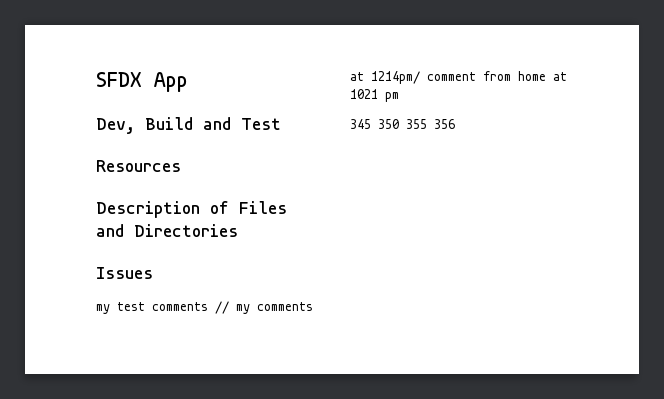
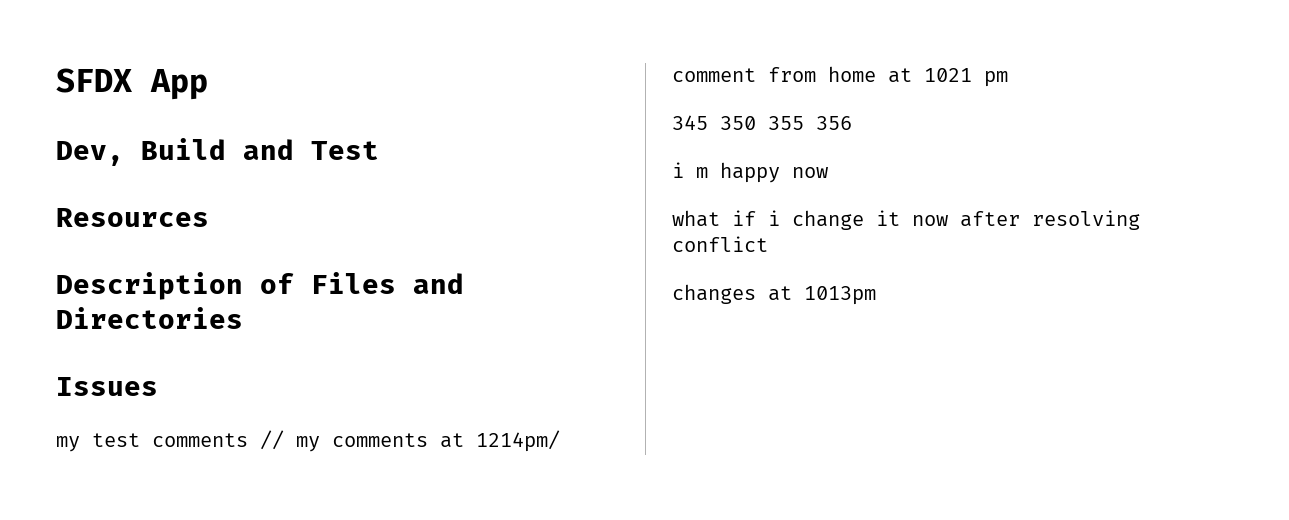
+ i m happy now
+ what if i change it now after resolving conflict
+ changes at 1013pm

